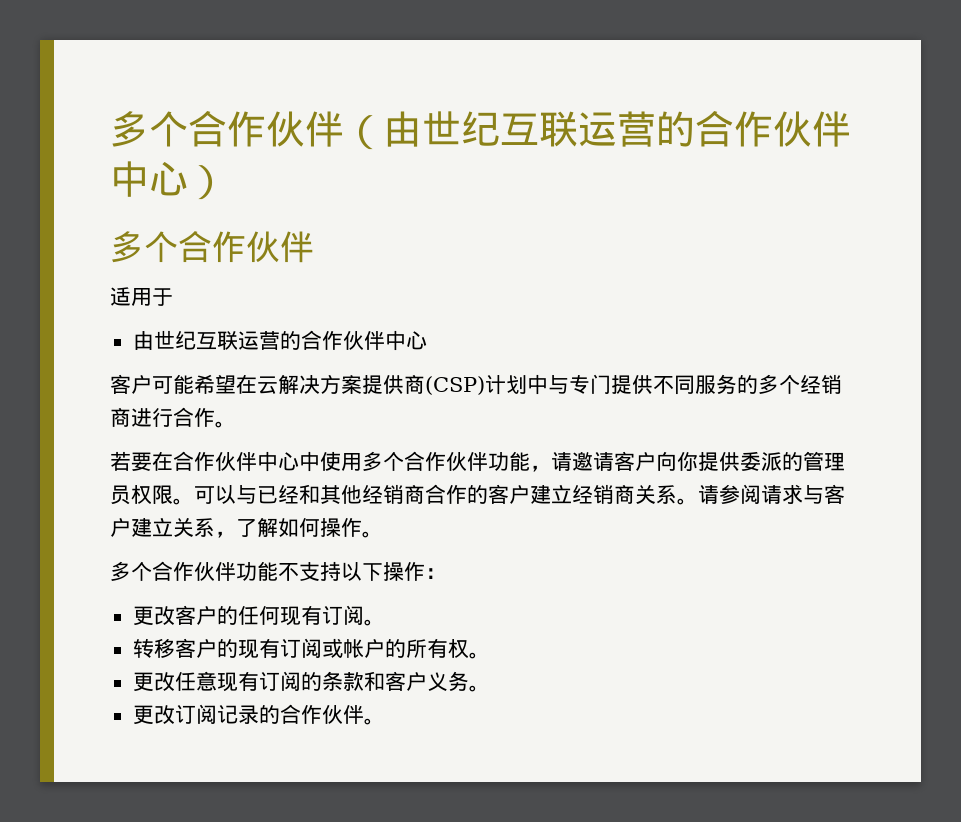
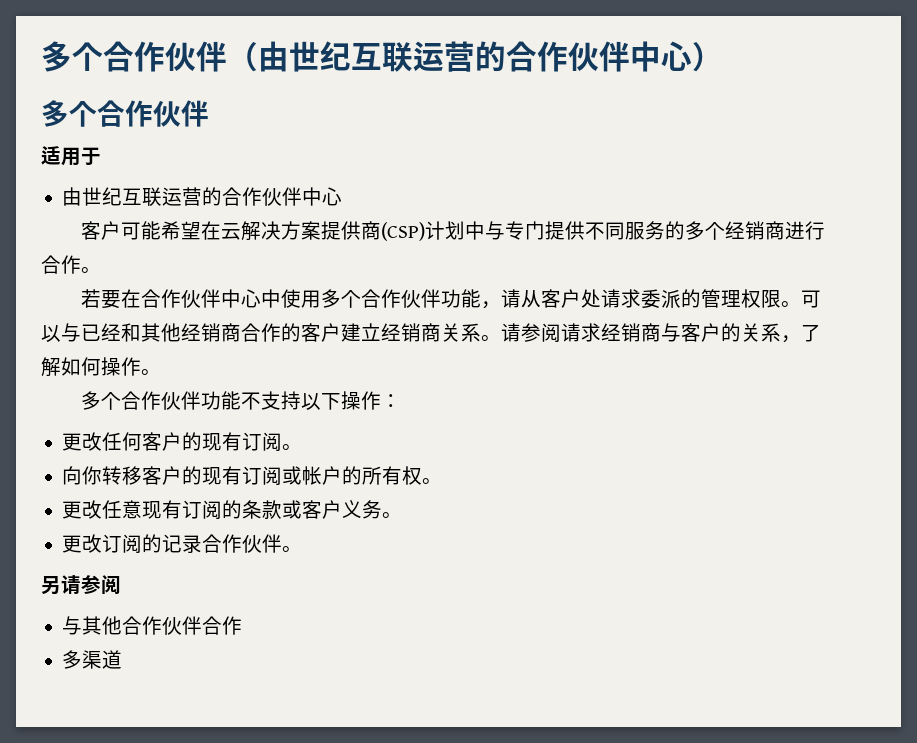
- 若要在合作伙伴中心中使用多个合作伙伴功能，请邀请客户向你提供委派的管理员权限。
+ 若要在合作伙伴中心中使用多个合作伙伴功能，请从客户处请求委派的管理权限。
- 请参阅请求与客户建立关系，了解如何操作。
+ 请参阅请求经销商与客户的关系，了解如何操作。
- 更改客户的任何现有订阅。
+ 更改任何客户的现有订阅。
- 转移客户的现有订阅或帐户的所有权。
+ 向你转移客户的现有订阅或帐户的所有权。
- 更改任意现有订阅的条款和客户义务。
+ 更改任意现有订阅的条款或客户义务。
- 更改订阅记录的合作伙伴。
+ 更改订阅的记录合作伙伴。
+ 另请参阅
+ 与其他合作伙伴合作
+ 多渠道

